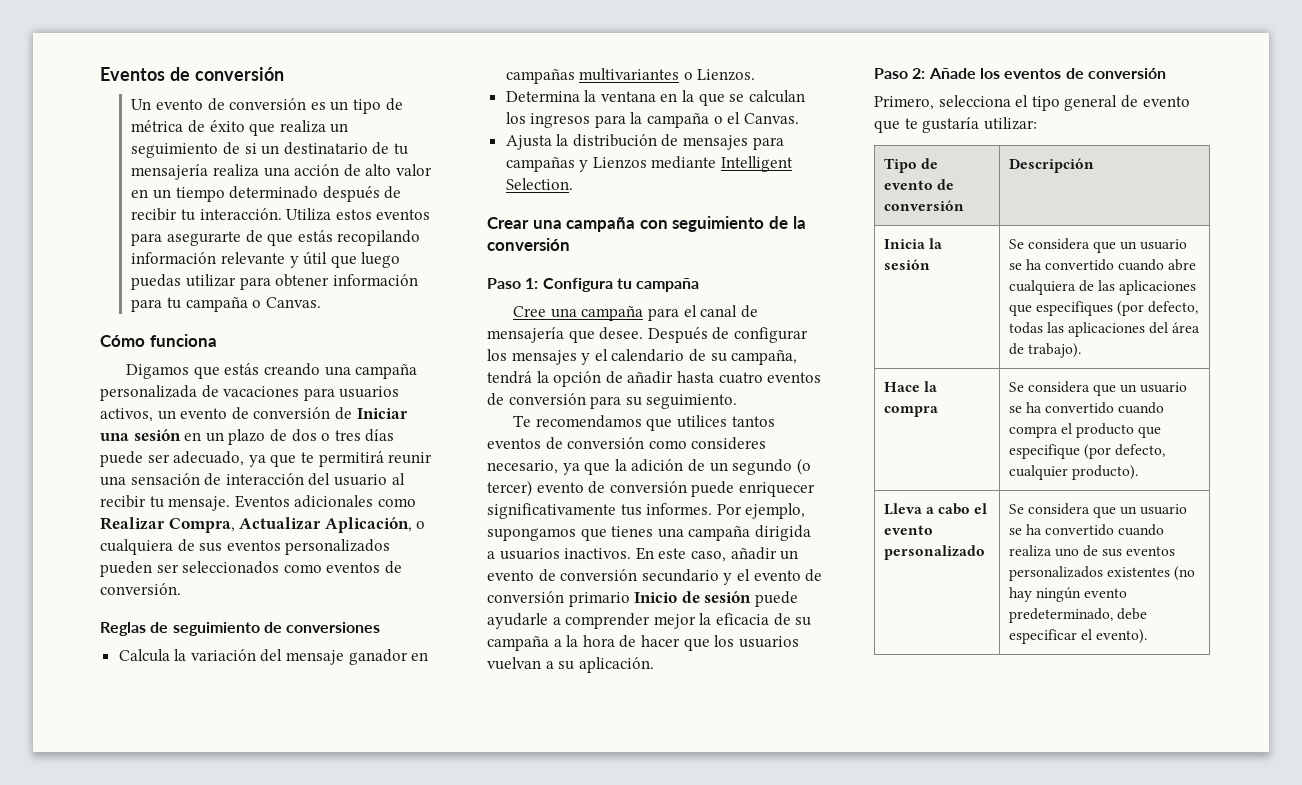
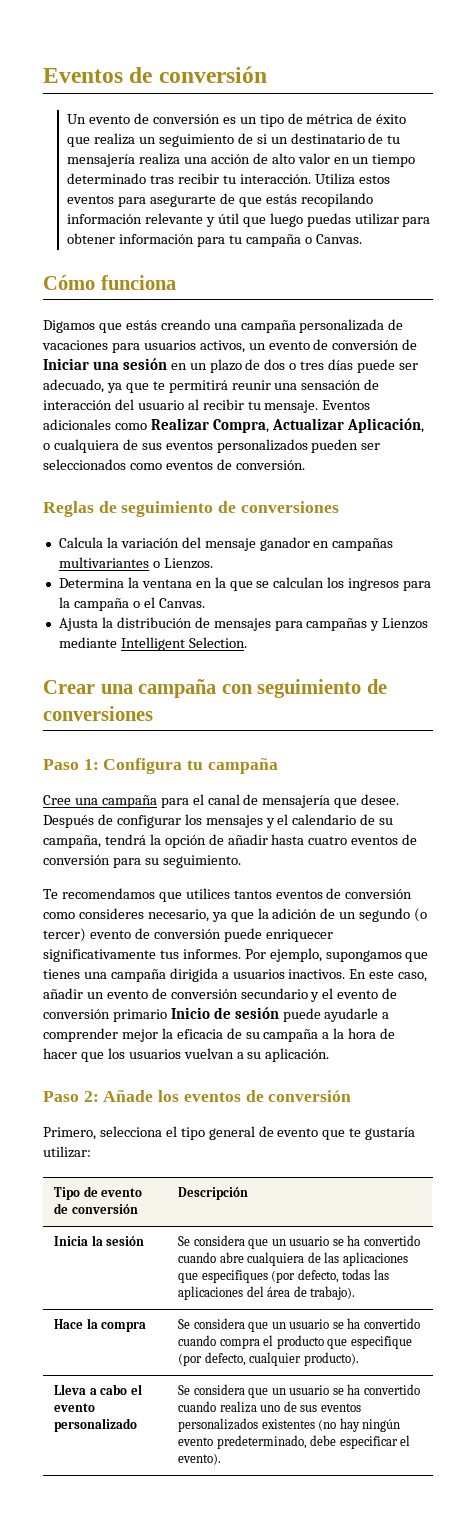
- Un evento de conversión es un tipo de métrica de éxito que realiza un seguimiento de si un destinatario de tu mensajería realiza una acción de alto valor en un tiempo determinado después de recibir tu interacción.
+ Un evento de conversión es un tipo de métrica de éxito que realiza un seguimiento de si un destinatario de tu mensajería realiza una acción de alto valor en un tiempo determinado tras recibir tu interacción.
- Crear una campaña con seguimiento de la conversión
+ Crear una campaña con seguimiento de conversiones

